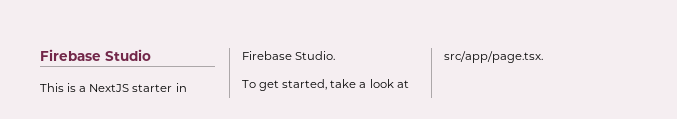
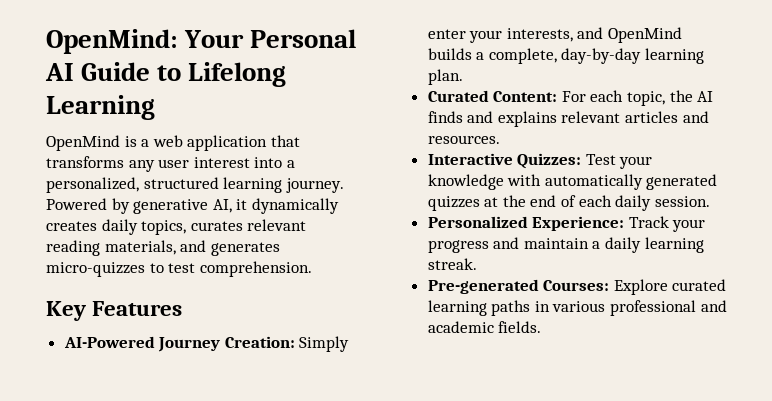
- Firebase Studio
- This is a NextJS starter in Firebase Studio.
- To get started, take a look at src/app/page.tsx.
+ OpenMind: Your Personal AI Guide to Lifelong Learning
+ OpenMind is a web application that transforms any user interest into a personalized, structured learning journey. Powered by generative AI, it dynamically creates daily topics, curates relevant reading materials, and generates micro-quizzes to test comprehension.
+ Key Features
+ AI-Powered Journey Creation: Simply enter your interests, and OpenMind builds a complete, day-by-day learning plan.
+ Curated Content: For each topic, the AI finds and explains relevant articles and resources.
+ Interactive Quizzes: Test your knowledge with automatically generated quizzes at the end of each daily session.
+ Personalized Experience: Track your progress and maintain a daily learning streak.
+ Pre-generated Courses: Explore curated learning paths in various professional and academic fields.

